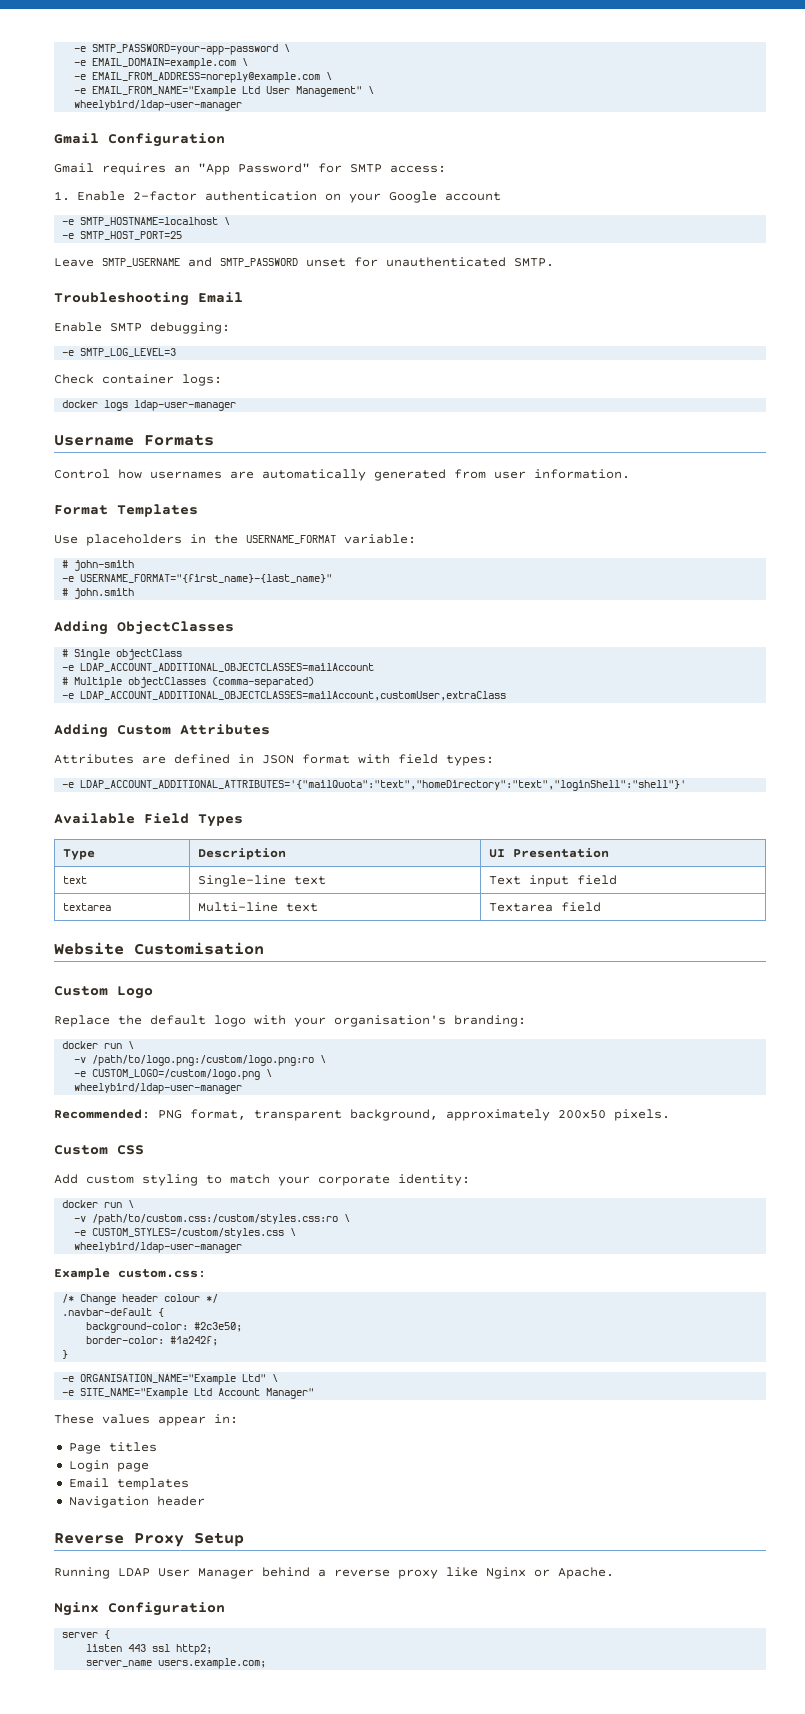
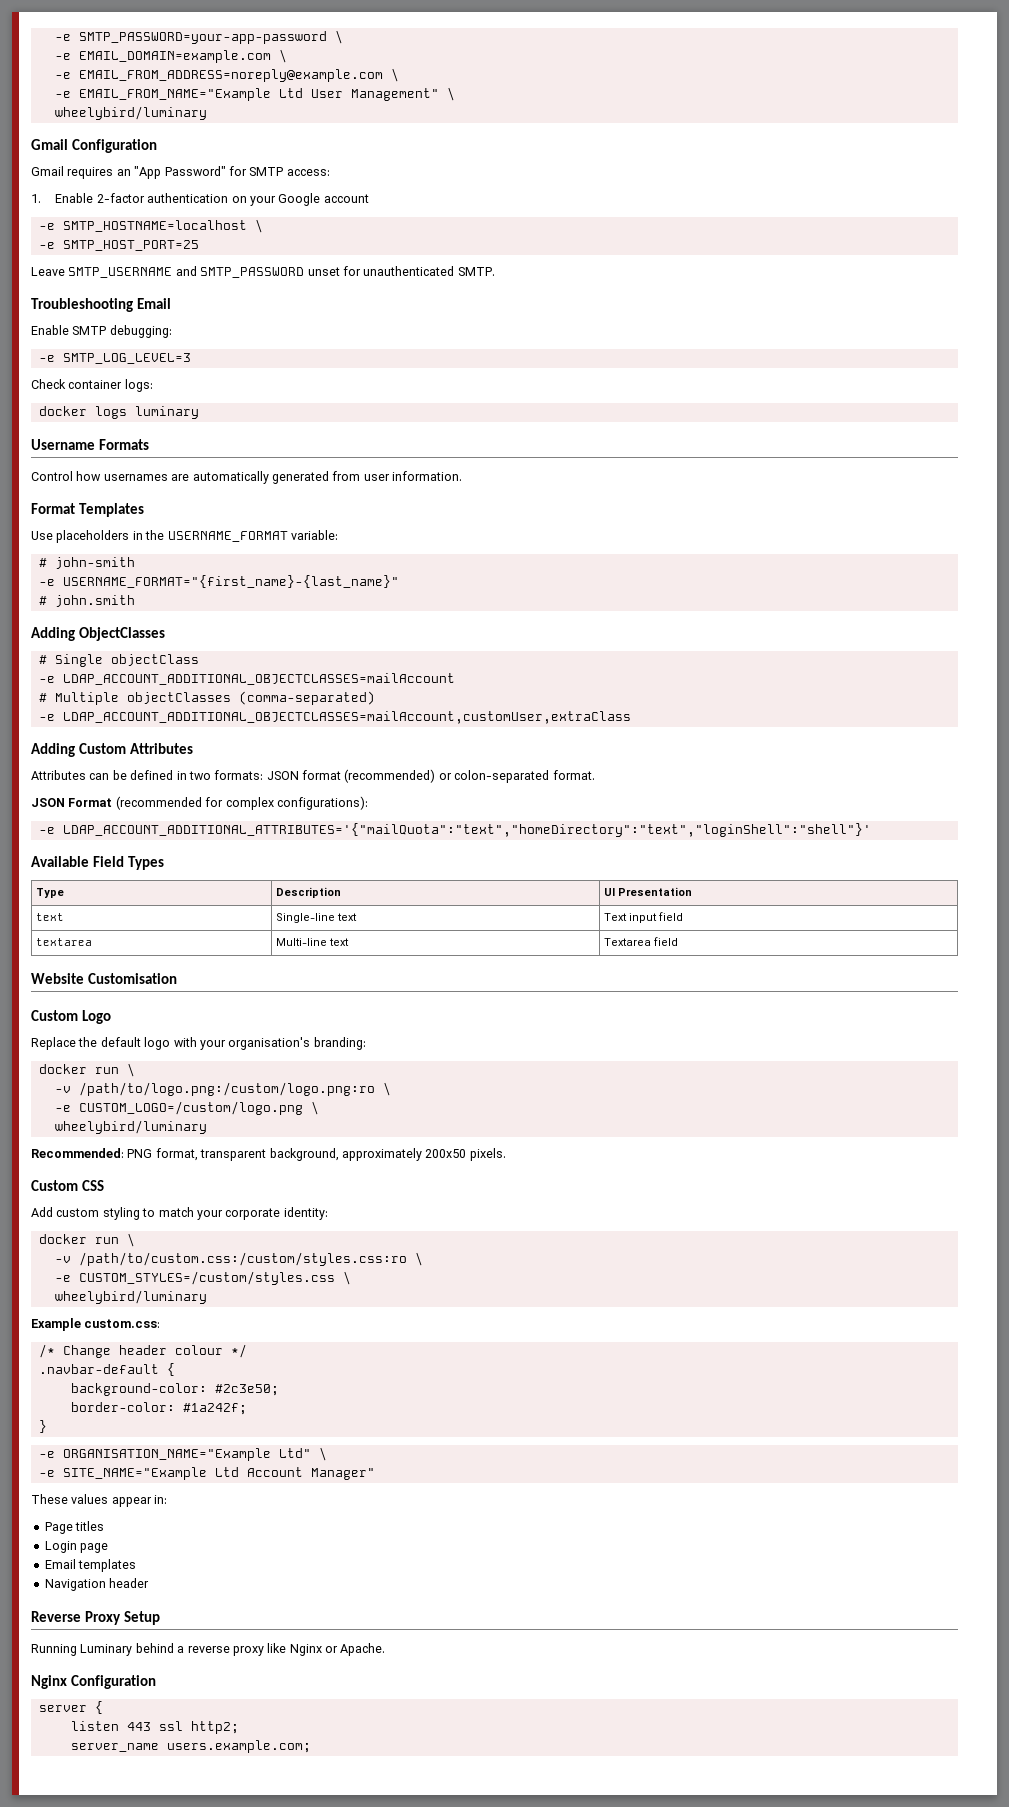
  -e EMAIL_FROM_NAME="Example Ltd User Management" \
- wheelybird/ldap-user-manager
+ wheelybird/luminary
- docker logs ldap-user-manager
+ docker logs luminary
- Attributes are defined in JSON format with field types:
+ Attributes can be defined in two formats: JSON format (recommended) or colon-separated format.
+ JSON Format (recommended for complex configurations):
  -e CUSTOM_LOGO=/custom/logo.png \
- wheelybird/ldap-user-manager
+ wheelybird/luminary
  -e CUSTOM_STYLES=/custom/styles.css \
- wheelybird/ldap-user-manager
+ wheelybird/luminary
- Running LDAP User Manager behind a reverse proxy like Nginx or Apache.
+ Running Luminary behind a reverse proxy like Nginx or Apache.

